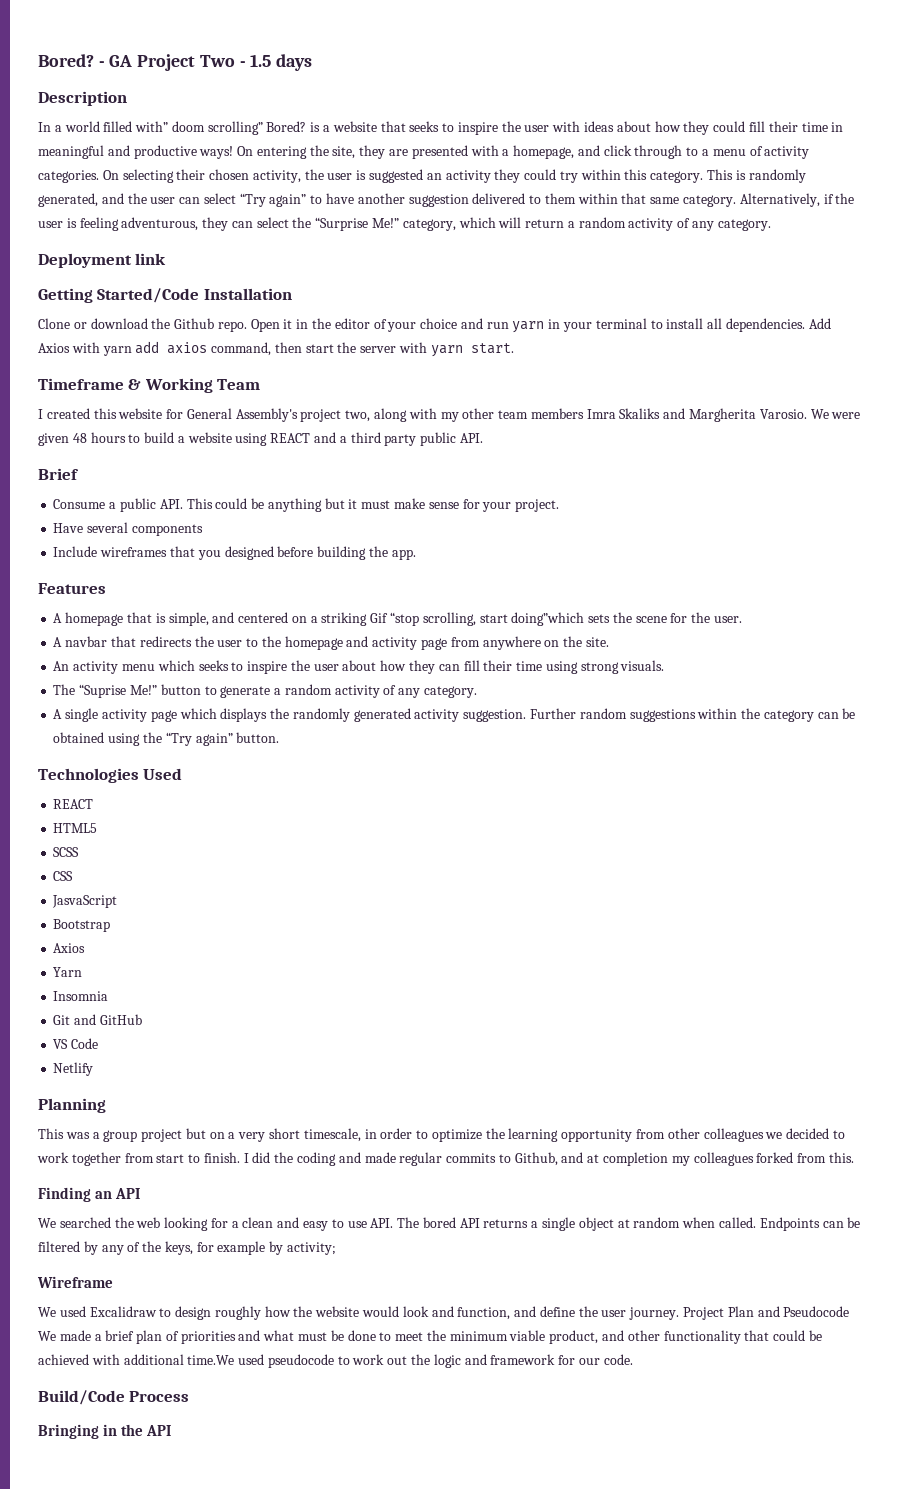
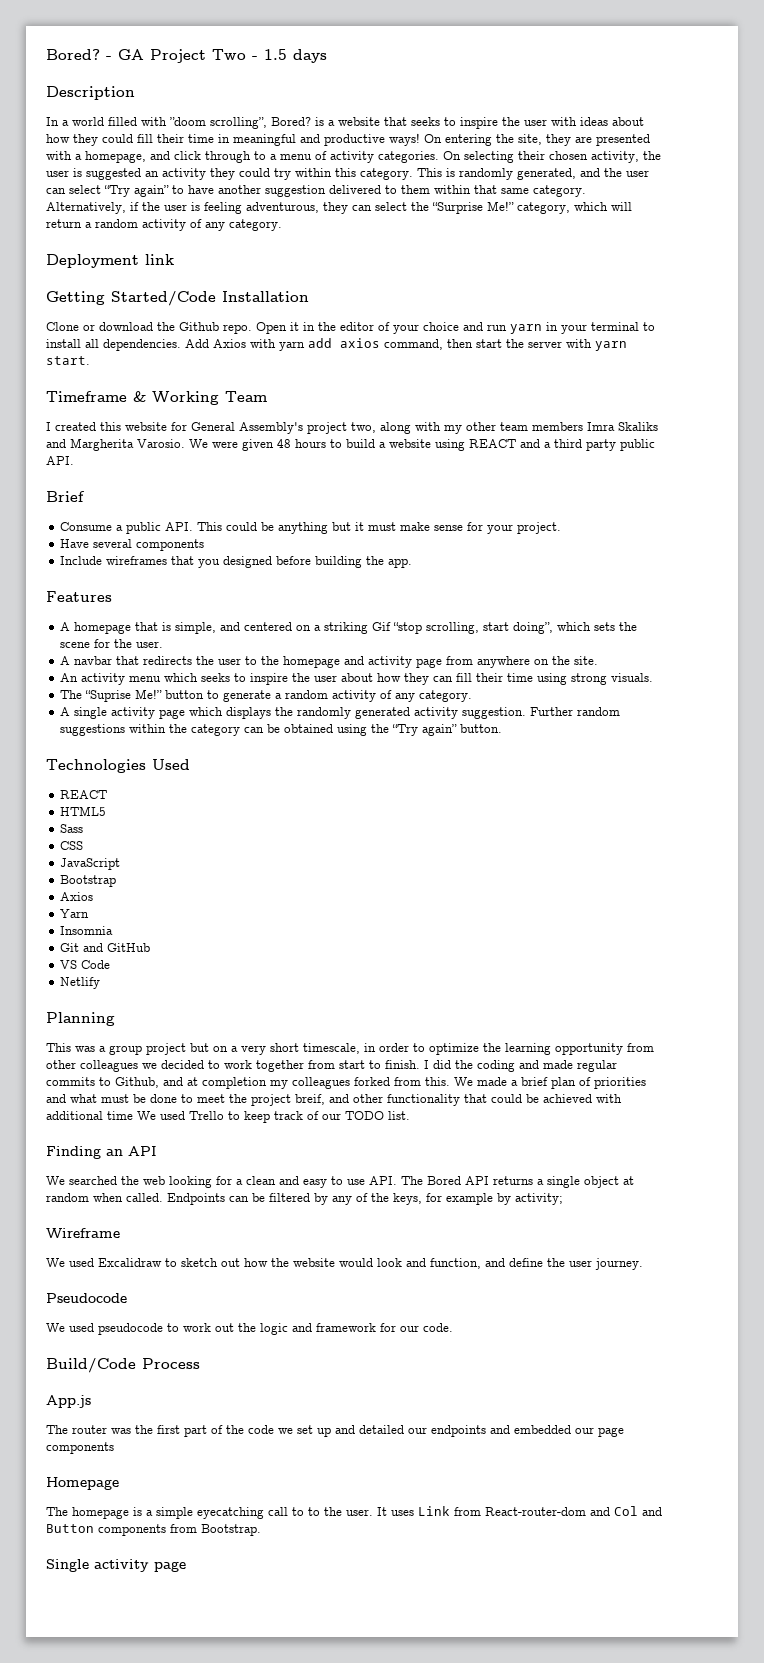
- In a world filled with” doom scrolling” Bored? is a website that seeks to inspire the user with ideas about how they could fill their time in meaningful and productive ways!
+ In a world filled with ”doom scrolling”, Bored? is a website that seeks to inspire the user with ideas about how they could fill their time in meaningful and productive ways!
- A homepage that is simple, and centered on a striking Gif “stop scrolling, start doing”which sets the scene for the user.
+ A homepage that is simple, and centered on a striking Gif “stop scrolling, start doing”, which sets the scene for the user.
- SCSS
+ Sass
- JasvaScript
+ JavaScript
+ We made a brief plan of priorities and what must be done to meet the project breif, and other functionality that could be achieved with additional time We used Trello to keep track of our TODO list.
- We searched the web looking for a clean and easy to use API. The bored API returns a single object at random when called.
+ We searched the web looking for a clean and easy to use API. The Bored API returns a single object at random when called.
- We used Excalidraw to design roughly how the website would look and function, and define the user journey. Project Plan and Pseudocode We made a brief plan of priorities and what must be done to meet the minimum viable product, and other functionality that could be achieved with additional time.We used pseudocode to work out the logic and framework for our code.
+ We used Excalidraw to sketch out how the website would look and function, and define the user journey.
+ Pseudocode
+ We used pseudocode to work out the logic and framework for our code.
- Bringing in the API
+ App.js
+ The router was the first part of the code we set up and detailed our endpoints and embedded our page components
+ Homepage
+ The homepage is a simple eyecatching call to to the user. It uses Link from React-router-dom and Col and Button components from Bootstrap.
+ Single activity page

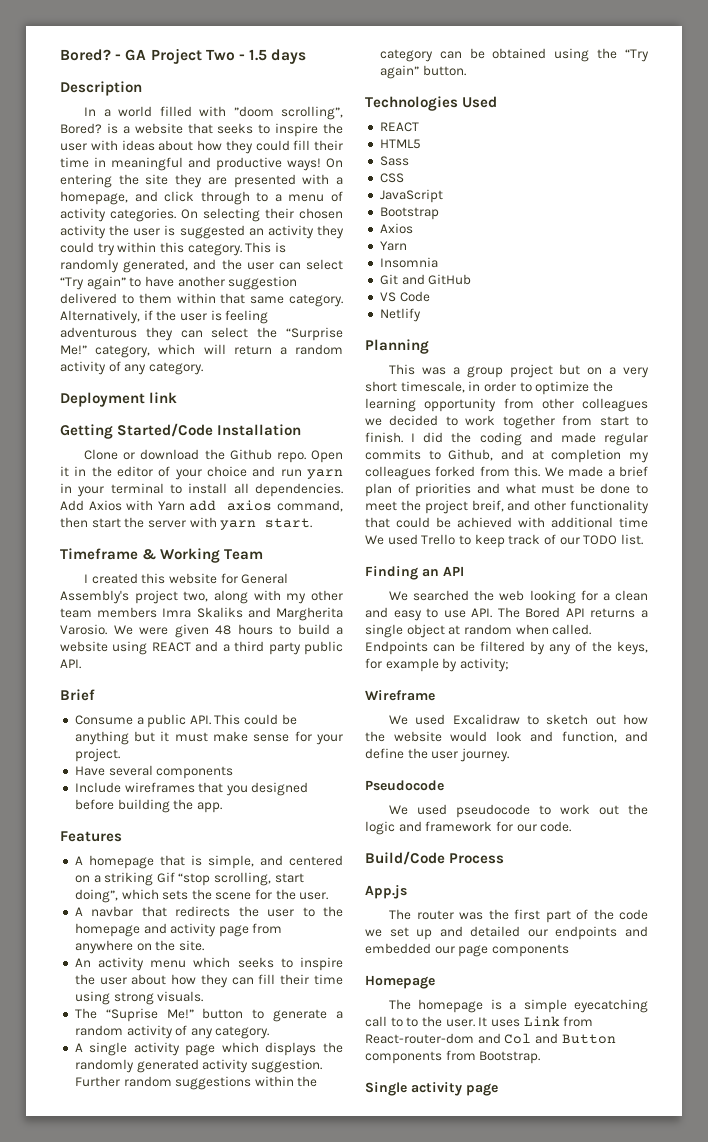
- On entering the site, they are presented with a homepage, and click through to a menu of activity categories.
+ On entering the site they are presented with a homepage, and click through to a menu of activity categories.
- On selecting their chosen activity, the user is suggested an activity they could try within this category.
+ On selecting their chosen activity the user is suggested an activity they could try within this category.
- Alternatively, if the user is feeling adventurous, they can select the “Surprise Me!” category, which will return a random activity of any category.
+ Alternatively, if the user is feeling adventurous they can select the “Surprise Me!” category, which will return a random activity of any category.
- Add Axios with yarn add axios command, then start the server with yarn start.
+ Add Axios with Yarn add axios command, then start the server with yarn start.

